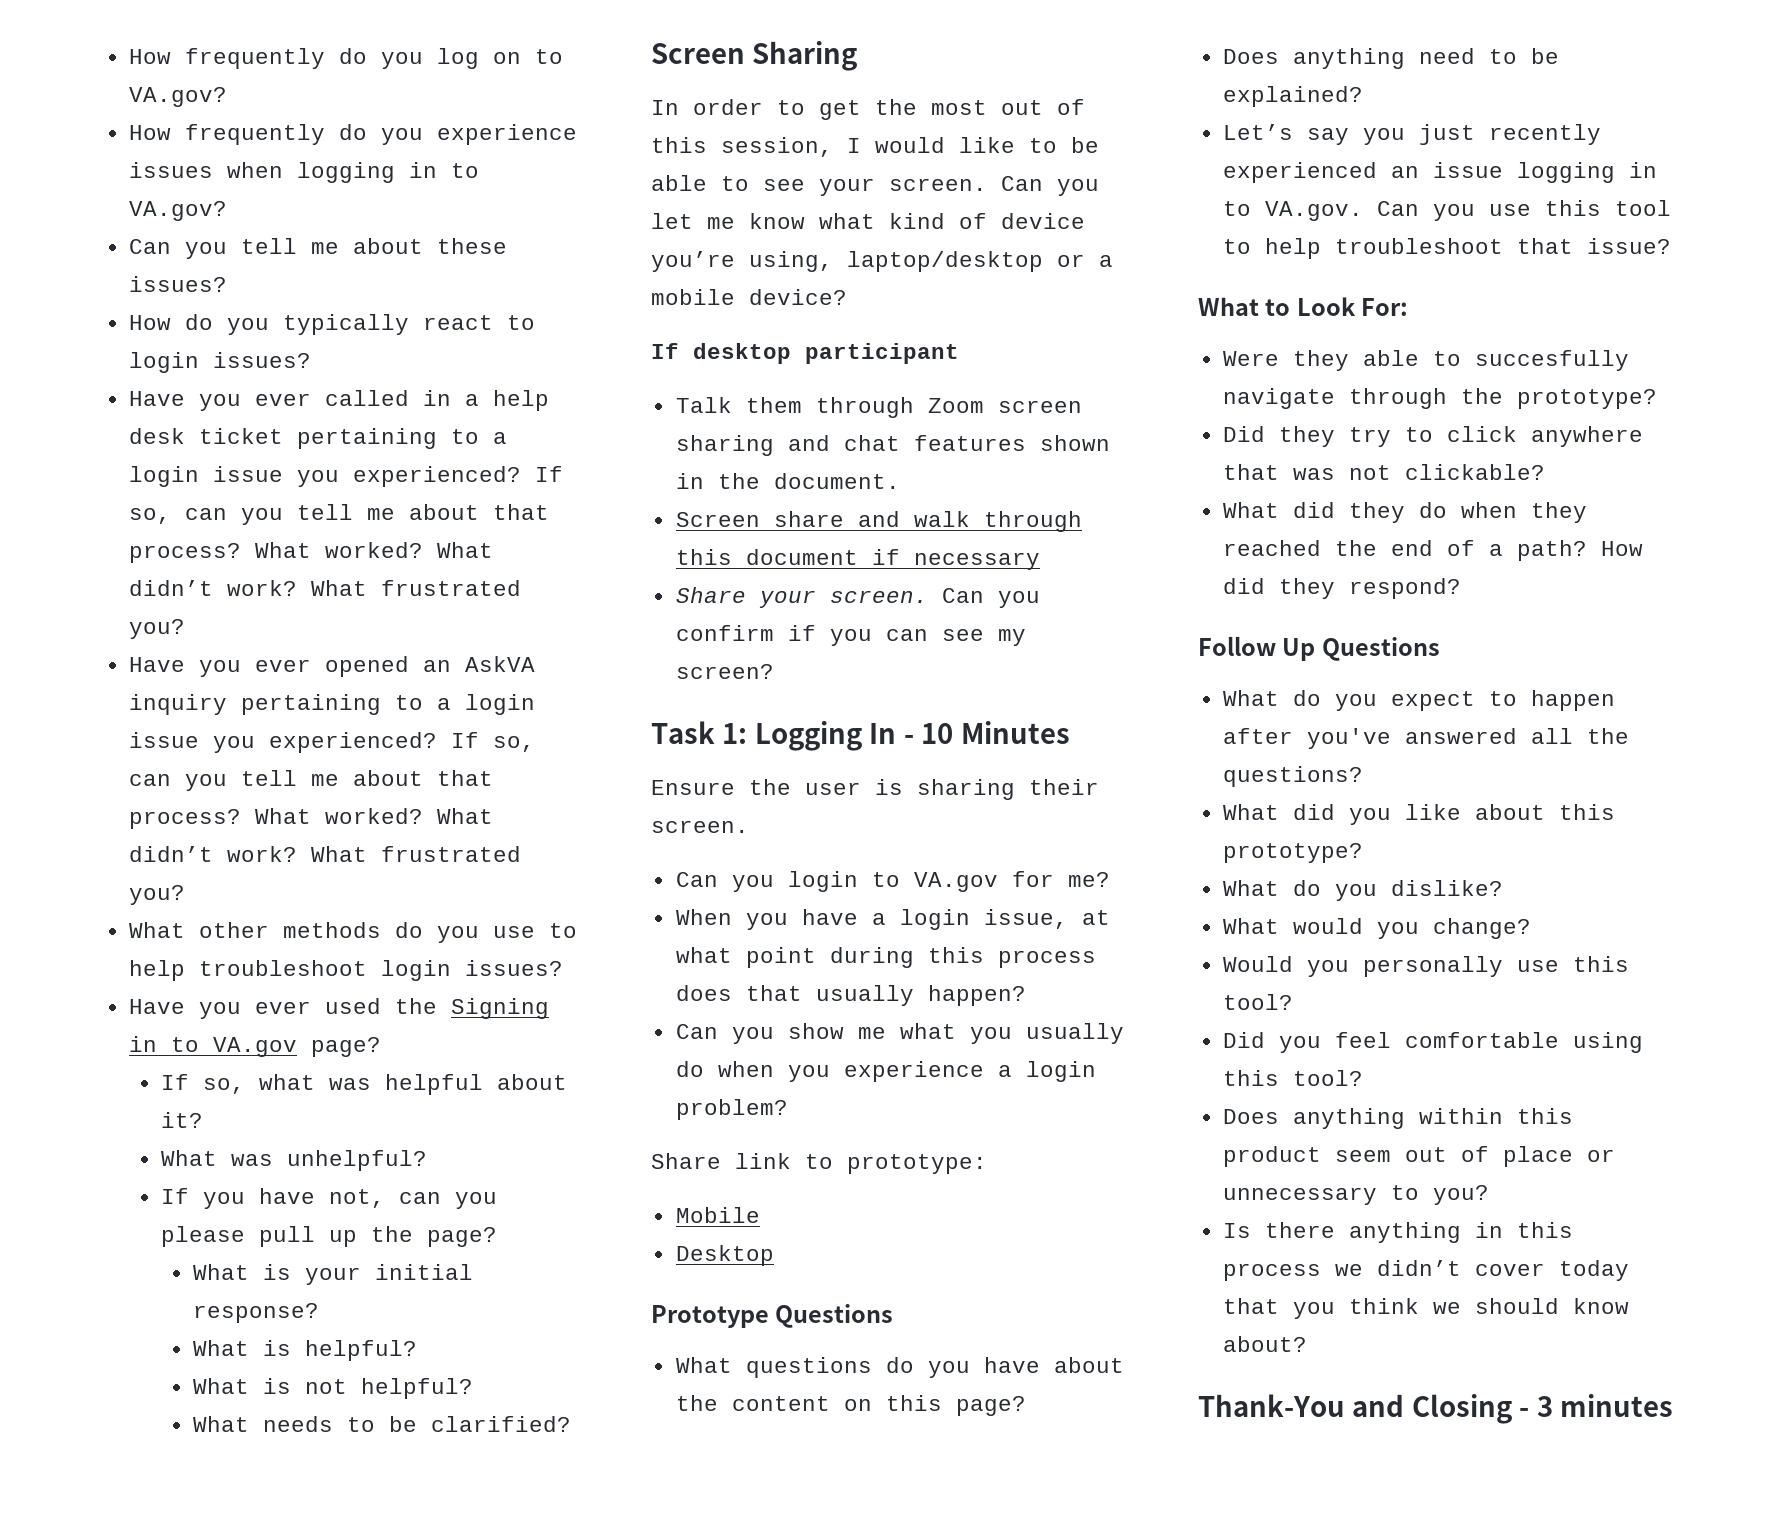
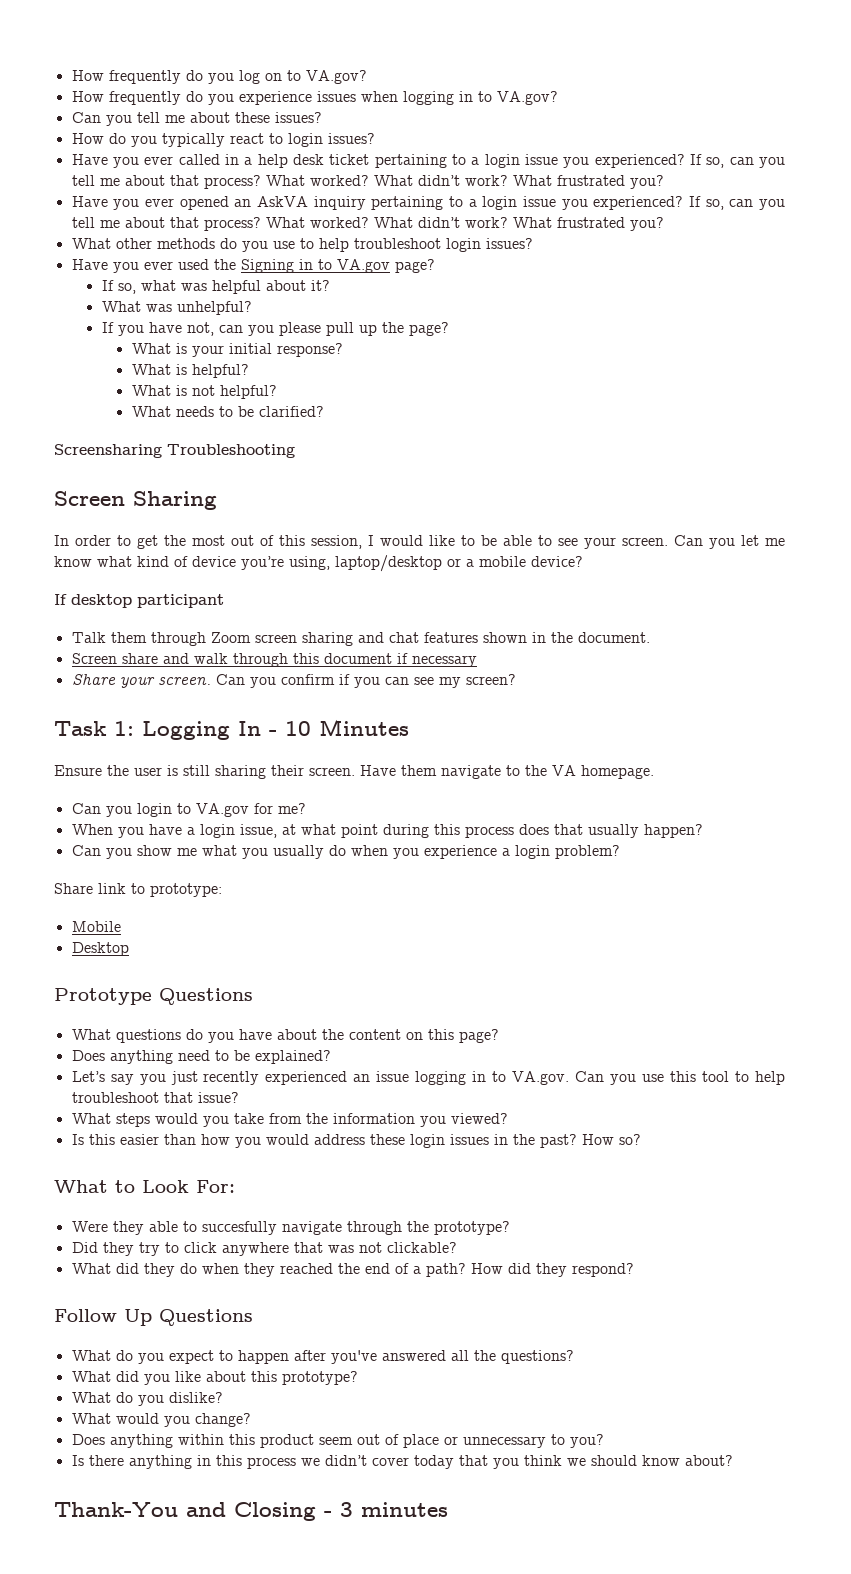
+ Screensharing Troubleshooting
- Ensure the user is sharing their screen.
+ Ensure the user is still sharing their screen. Have them navigate to the VA homepage.
+ What steps would you take from the information you viewed?
+ Is this easier than how you would address these login issues in the past? How so?
- Would you personally use this tool?
- Did you feel comfortable using this tool?

